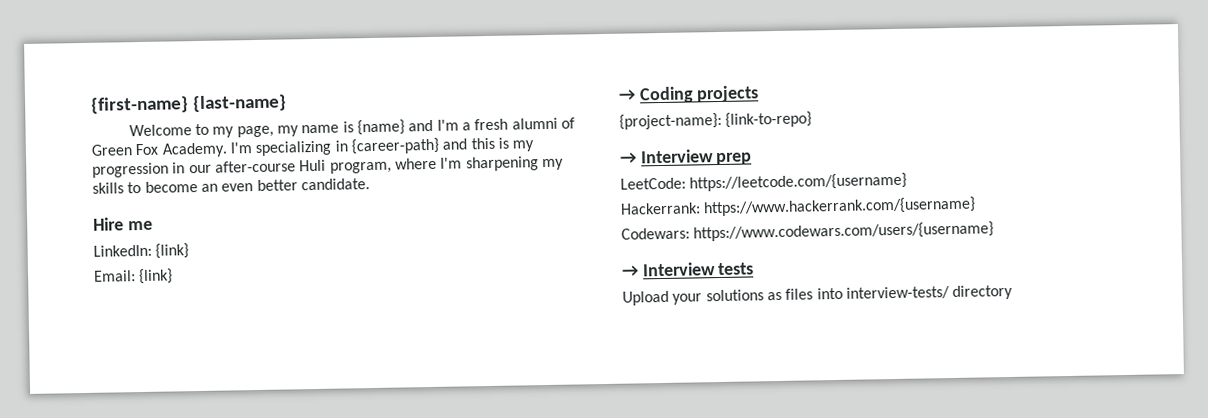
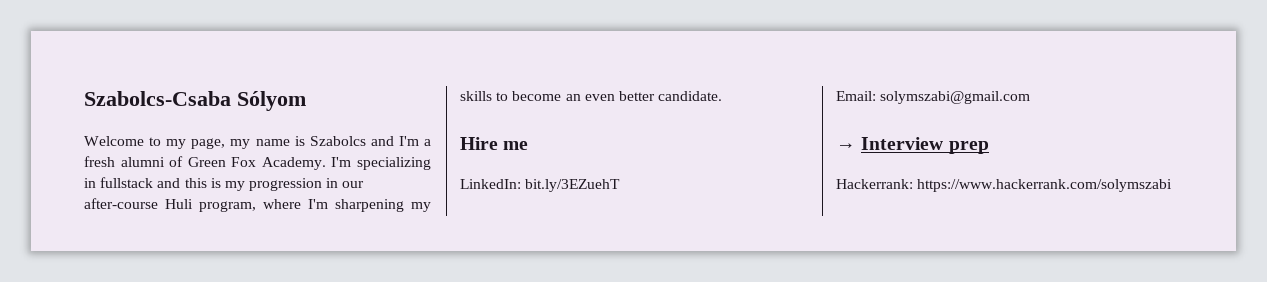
- {first-name} {last-name}
+ Szabolcs-Csaba Sólyom
- Welcome to my page, my name is {name} and I'm a fresh alumni of Green Fox Academy.
+ Welcome to my page, my name is Szabolcs and I'm a fresh alumni of Green Fox Academy.
- I'm specializing in {career-path} and this is my progression in our after-course Huli program, where I'm sharpening my skills to become an even better candidate.
+ I'm specializing in fullstack and this is my progression in our after-course Huli program, where I'm sharpening my skills to become an even better candidate.
- LinkedIn: {link}
+ LinkedIn: bit.ly/3EZuehT
- Email: {link}
- → Coding projects
- {project-name}: {link-to-repo}
+ Email: solymszabi@gmail.com
- LeetCode: https://leetcode.com/{username}
- Hackerrank: https://www.hackerrank.com/{username}
- Codewars: https://www.codewars.com/users/{username}
- → Interview tests
- Upload your solutions as files into interview-tests/ directory
+ Hackerrank: https://www.hackerrank.com/solymszabi

